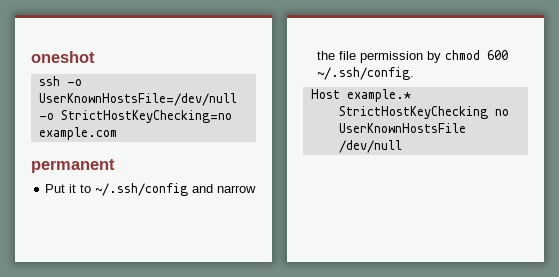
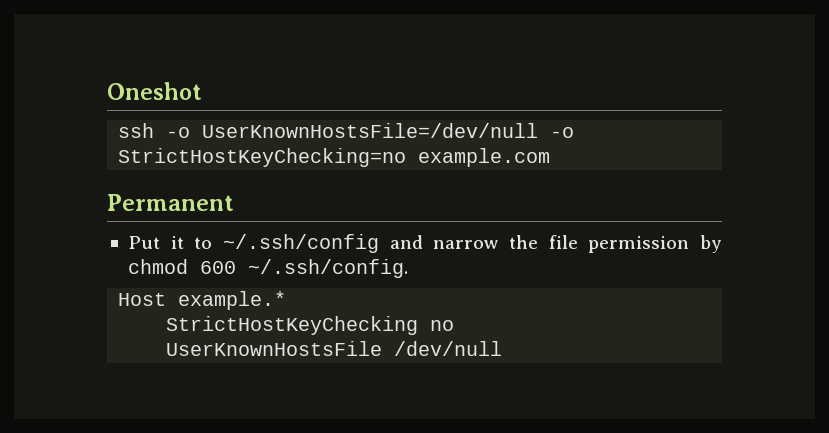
- oneshot
+ Oneshot
- permanent
+ Permanent

